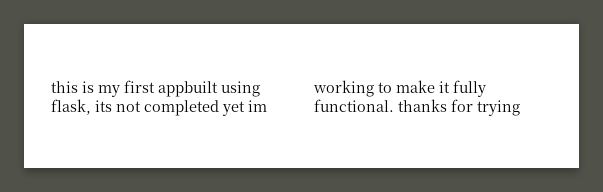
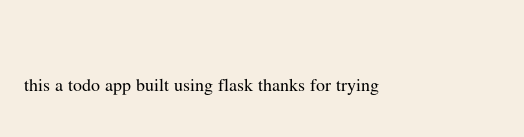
- this is my first appbuilt using flask, its not completed yet im working to make it fully functional. thanks for trying
+ this a todo app built using flask thanks for trying

